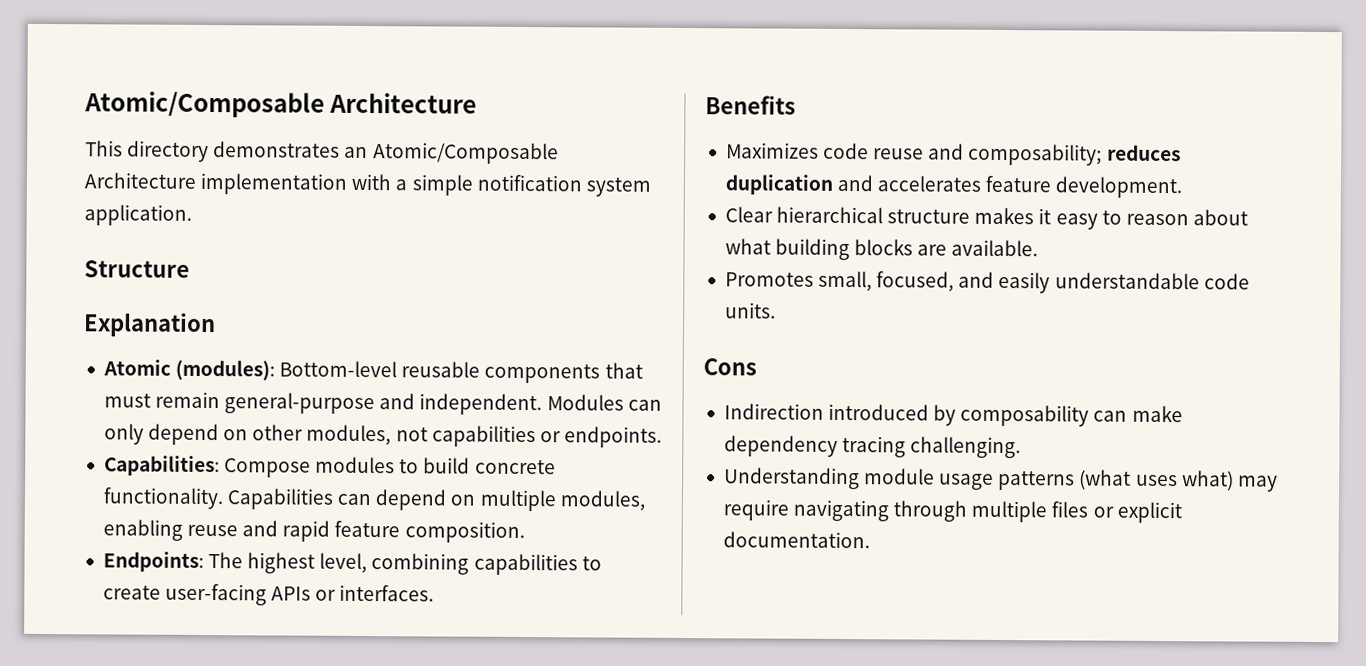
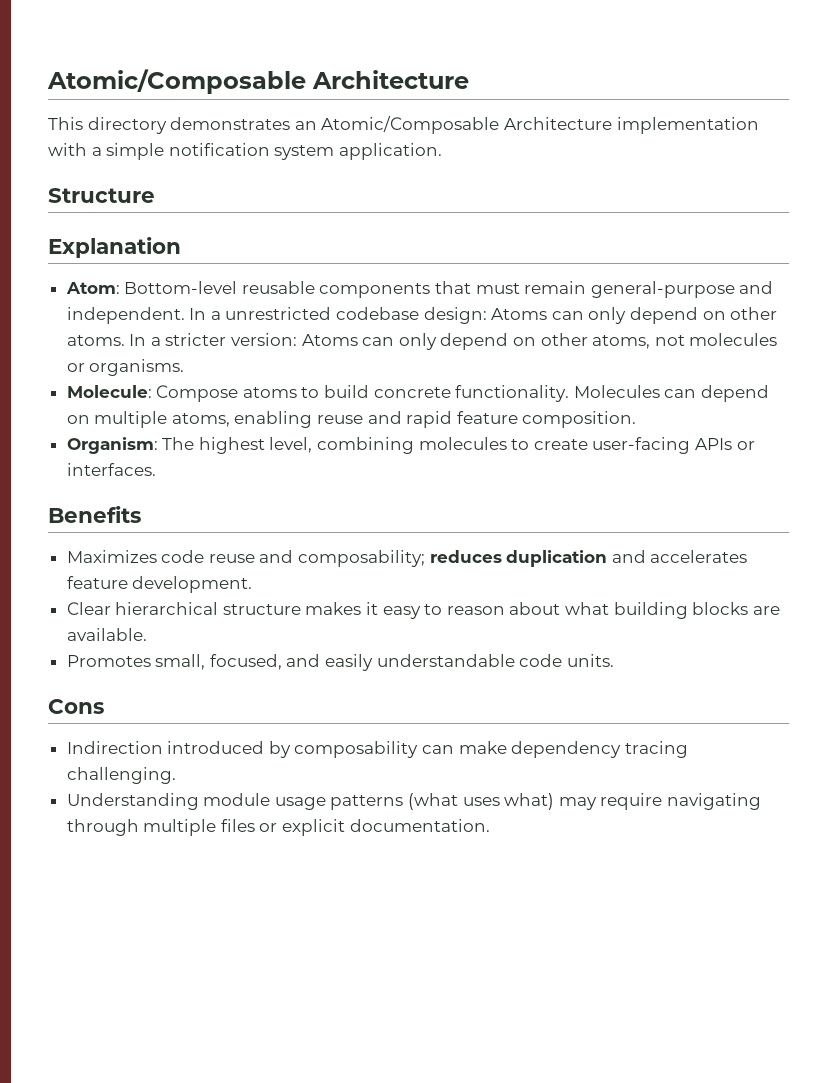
- Atomic (modules): Bottom-level reusable components that must remain general-purpose and independent.
+ Atom: Bottom-level reusable components that must remain general-purpose and independent.
- Modules can only depend on other modules, not capabilities or endpoints.
- Capabilities: Compose modules to build concrete functionality.
+ In a unrestricted codebase design: Atoms can only depend on other atoms. In a stricter version: Atoms can only depend on other atoms, not molecules or organisms.
+ Molecule: Compose atoms to build concrete functionality.
- Capabilities can depend on multiple modules, enabling reuse and rapid feature composition.
+ Molecules can depend on multiple atoms, enabling reuse and rapid feature composition.
- Endpoints: The highest level, combining capabilities to create user-facing APIs or interfaces.
+ Organism: The highest level, combining molecules to create user-facing APIs or interfaces.

